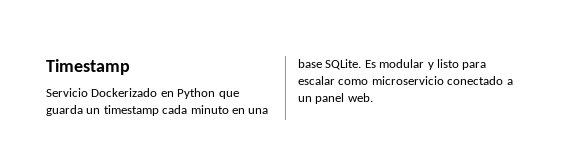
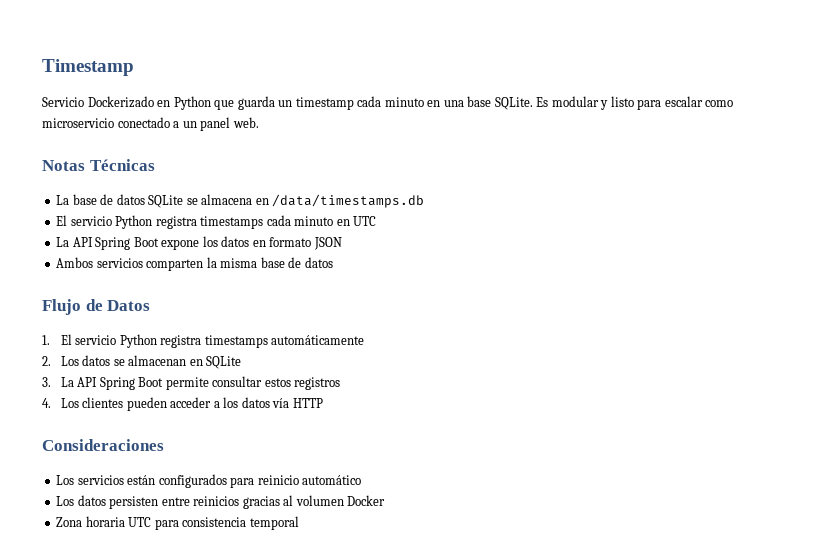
+ Notas Técnicas
+ La base de datos SQLite se almacena en /data/timestamps.db
+ El servicio Python registra timestamps cada minuto en UTC
+ La API Spring Boot expone los datos en formato JSON
+ Ambos servicios comparten la misma base de datos
+ Flujo de Datos
+ 1. El servicio Python registra timestamps automáticamente
+ 2. Los datos se almacenan en SQLite
+ 3. La API Spring Boot permite consultar estos registros
+ 4. Los clientes pueden acceder a los datos vía HTTP
+ Consideraciones
+ Los servicios están configurados para reinicio automático
+ Los datos persisten entre reinicios gracias al volumen Docker
+ Zona horaria UTC para consistencia temporal

